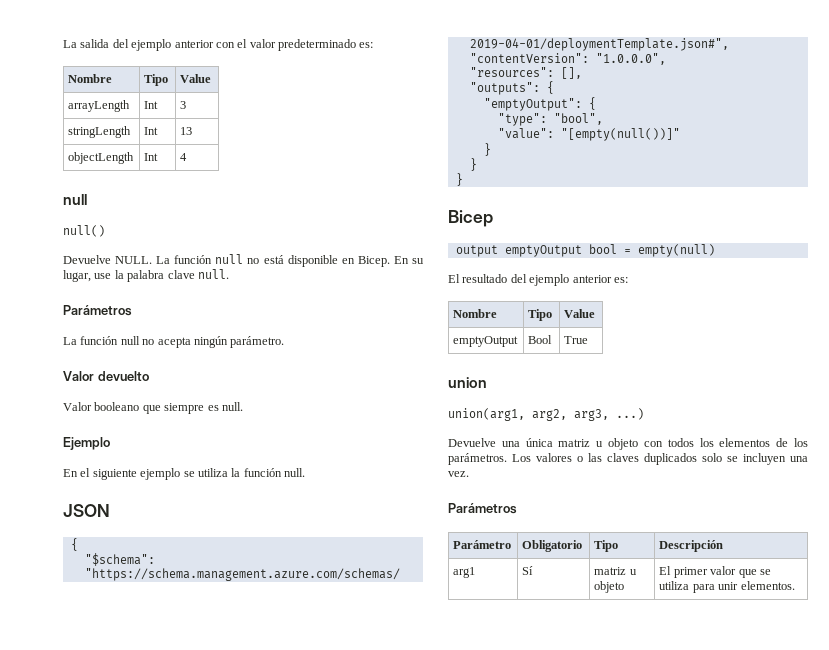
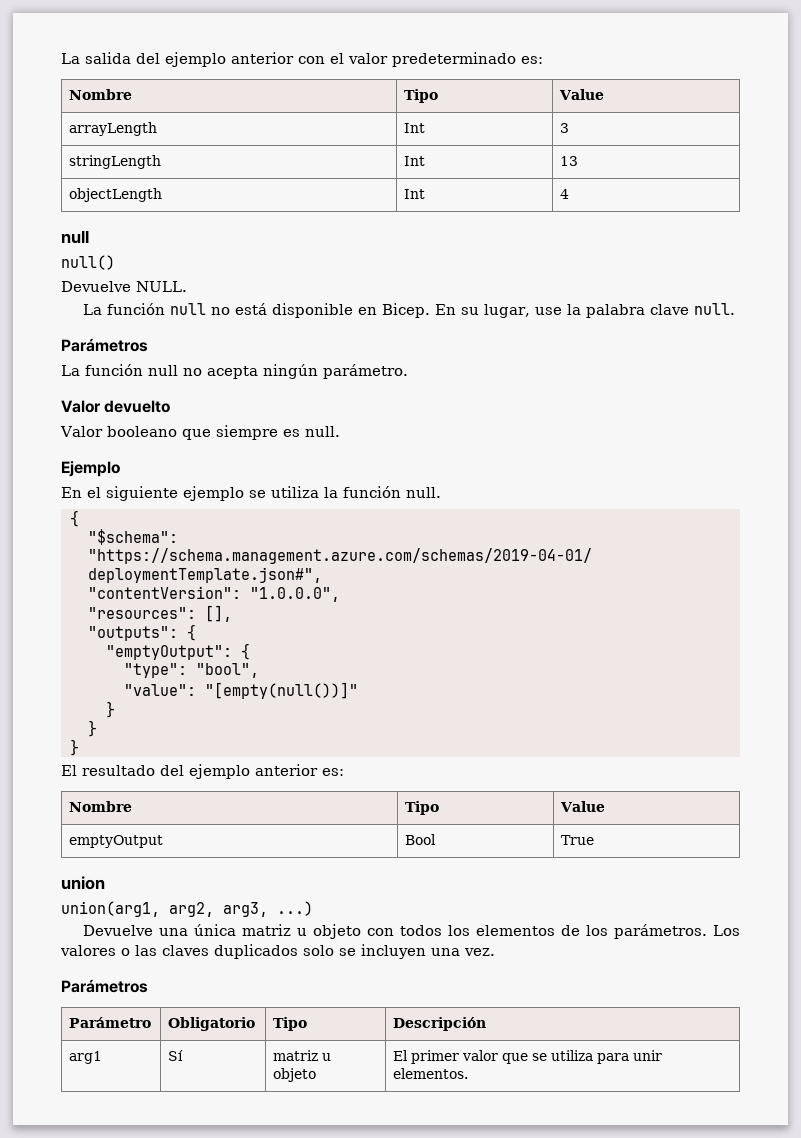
- Devuelve NULL. La función null no está disponible en Bicep.
+ Devuelve NULL.
+ La función null no está disponible en Bicep.
- JSON
- Bicep
- output emptyOutput bool = empty(null)

